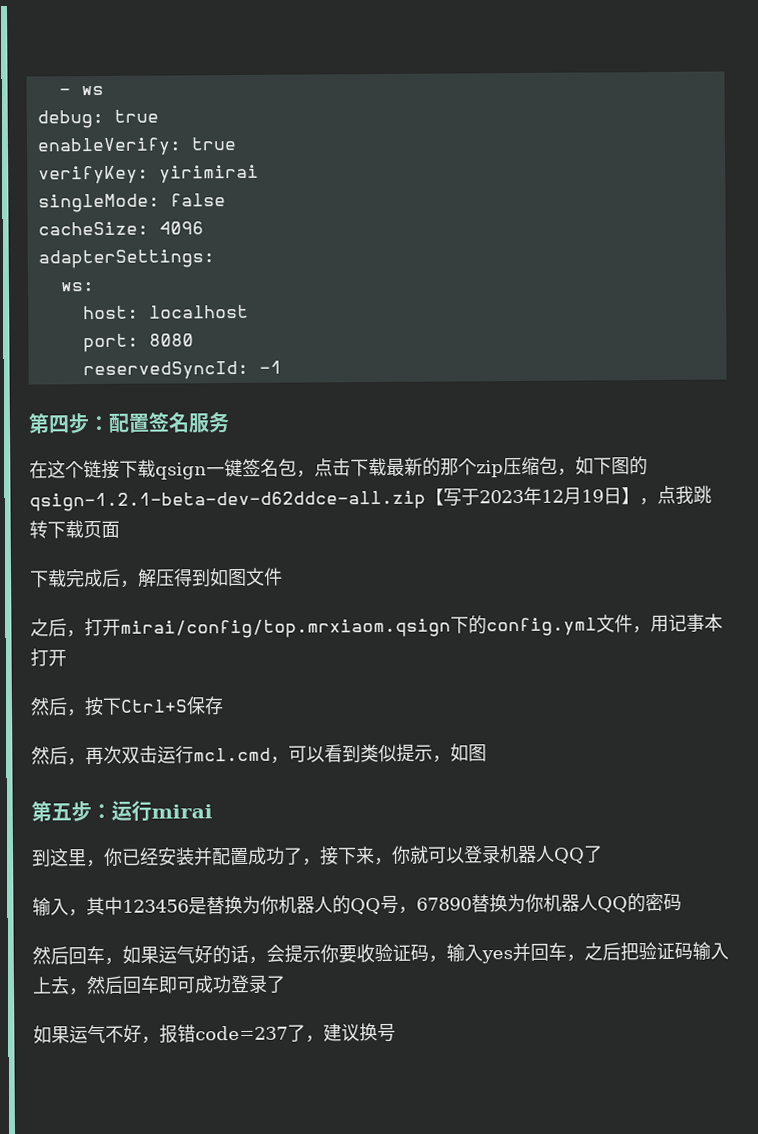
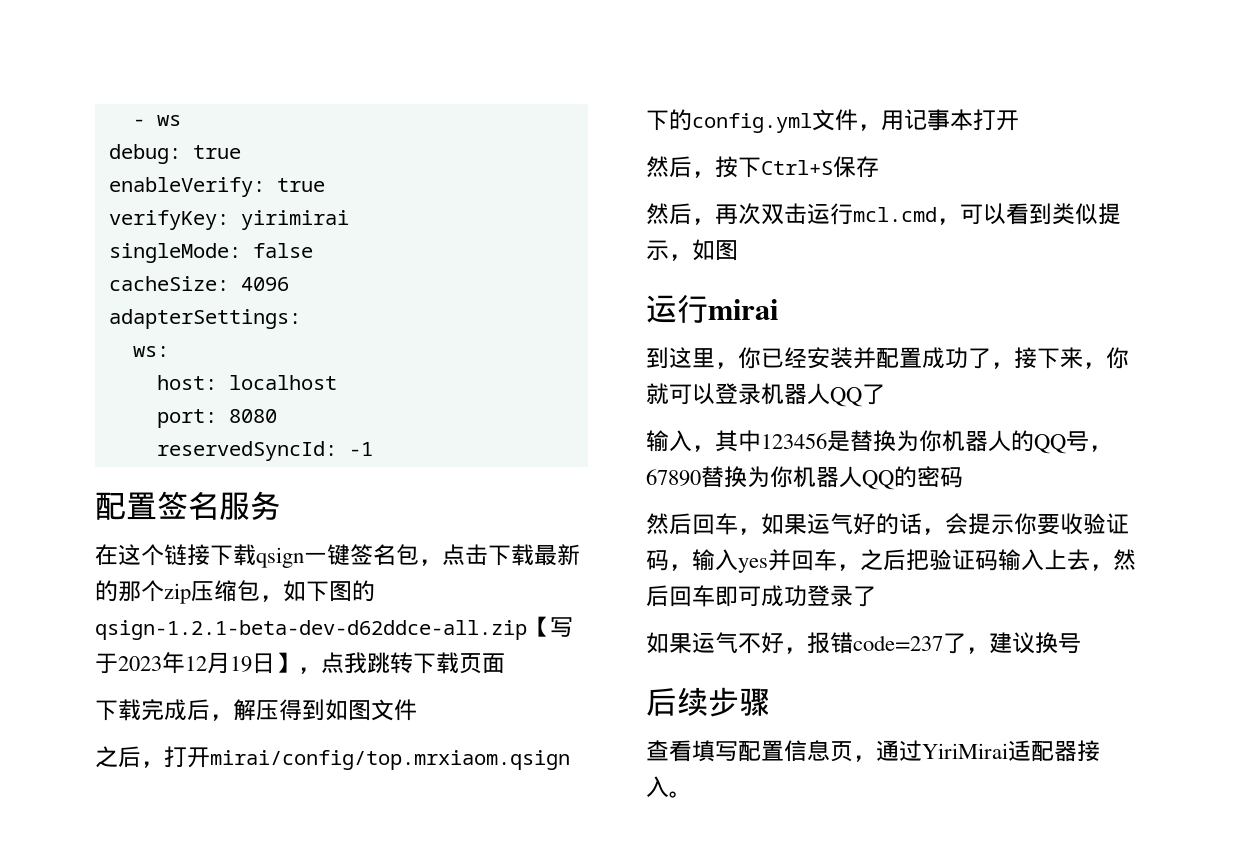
- 第四步：配置签名服务
+ 配置签名服务
- 第五步：运行mirai
+ 运行mirai
+ 后续步骤
+ 查看填写配置信息页，通过YiriMirai适配器接入。

